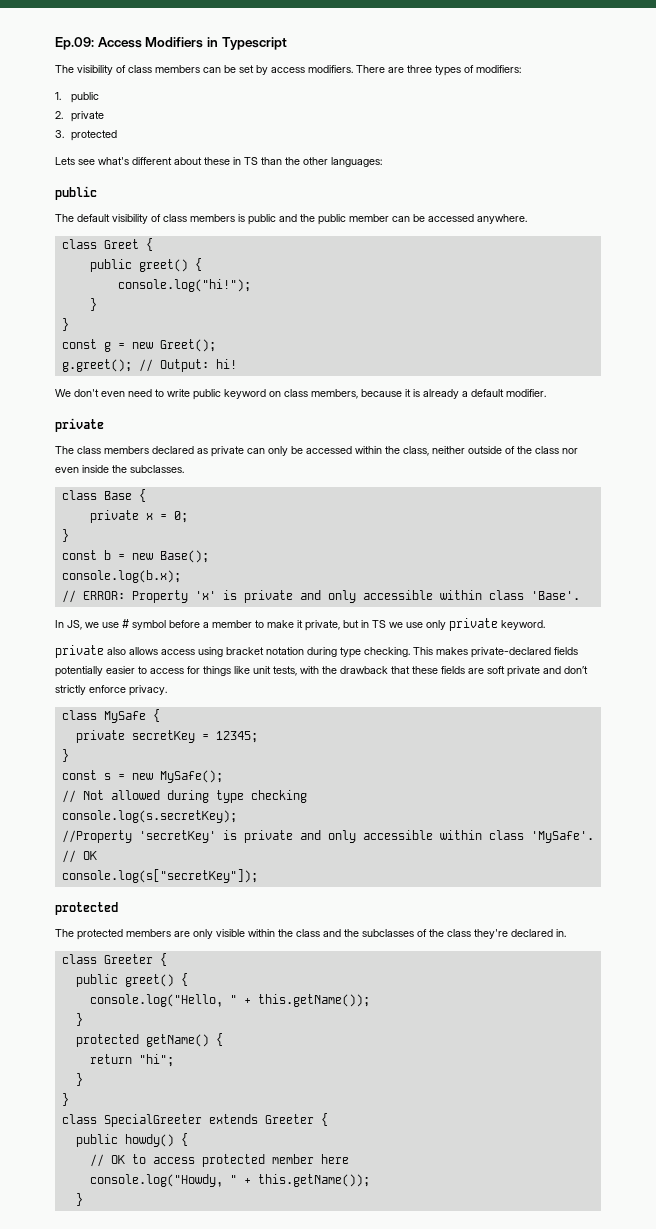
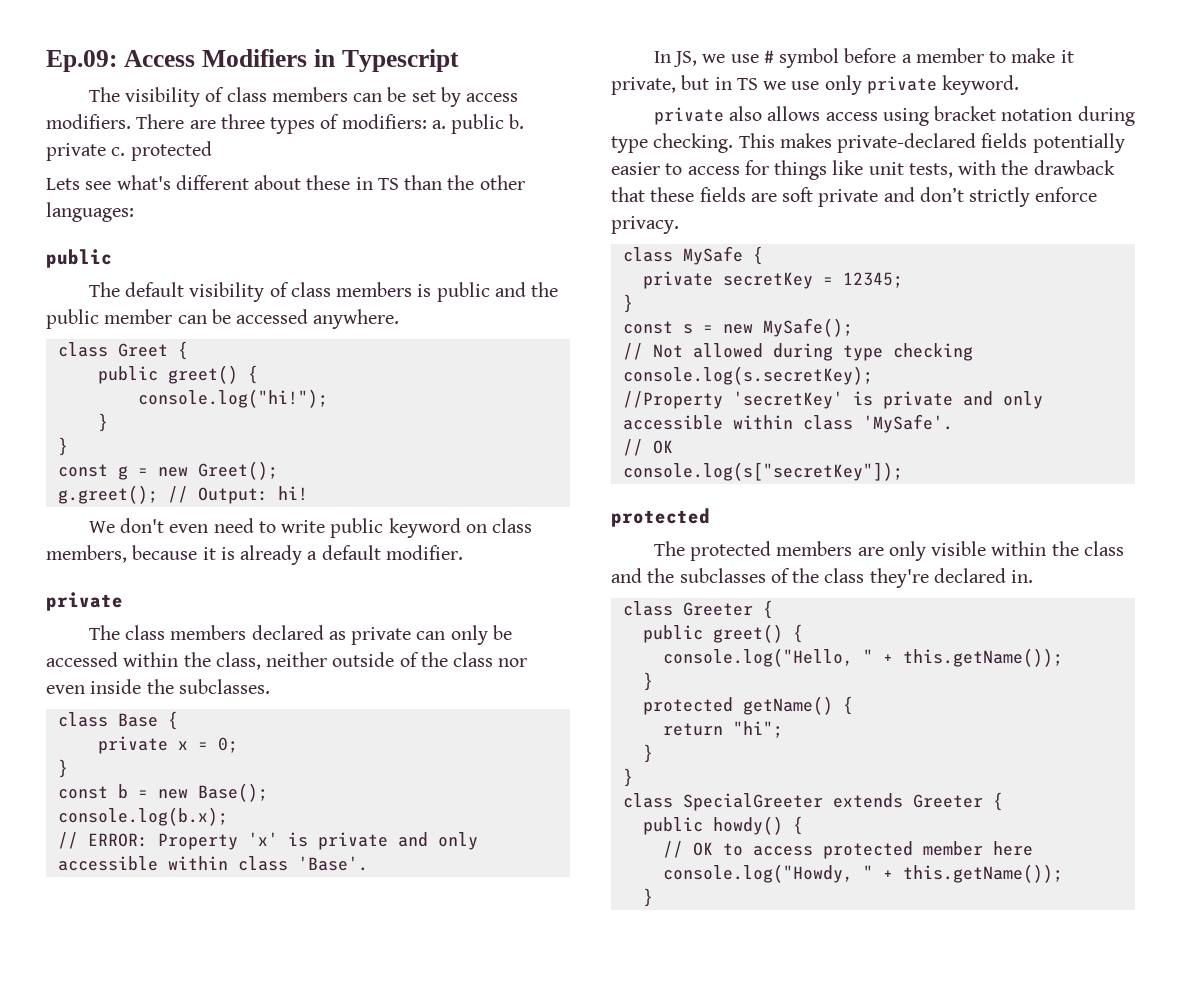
- There are three types of modifiers:
- 1. public
- 2. private
- 3. protected
+ There are three types of modifiers: a. public b. private c. protected

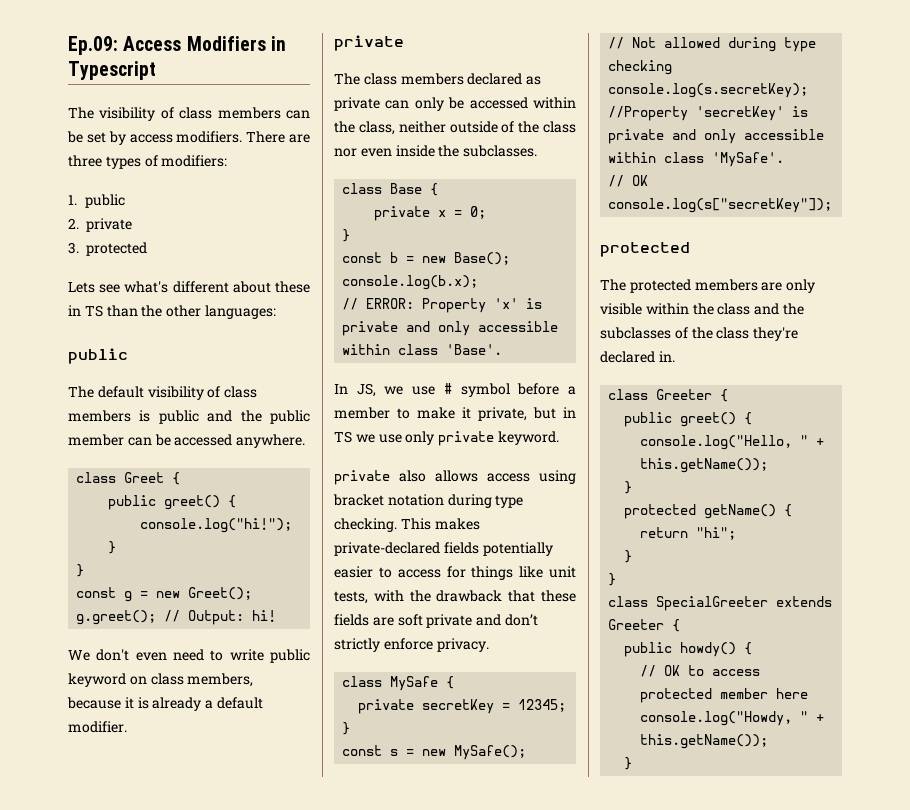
- There are three types of modifiers: a. public b. private c. protected
+ There are three types of modifiers:
+ 1. public
+ 2. private
+ 3. protected

